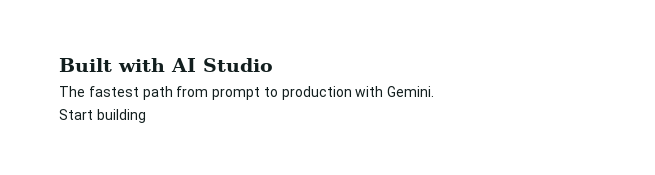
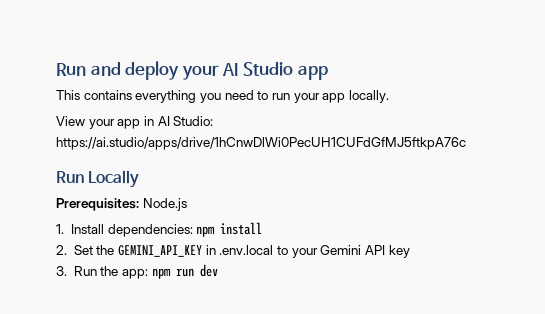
- Built with AI Studio
- The fastest path from prompt to production with Gemini.
- Start building
+ Run and deploy your AI Studio app
+ This contains everything you need to run your app locally.
+ View your app in AI Studio: https://ai.studio/apps/drive/1hCnwDlWi0PecUH1CUFdGfMJ5ftkpA76c
+ Run Locally
+ Prerequisites: Node.js
+ 1. Install dependencies: npm install
+ 2. Set the GEMINI_API_KEY in .env.local to your Gemini API key
+ 3. Run the app: npm run dev

